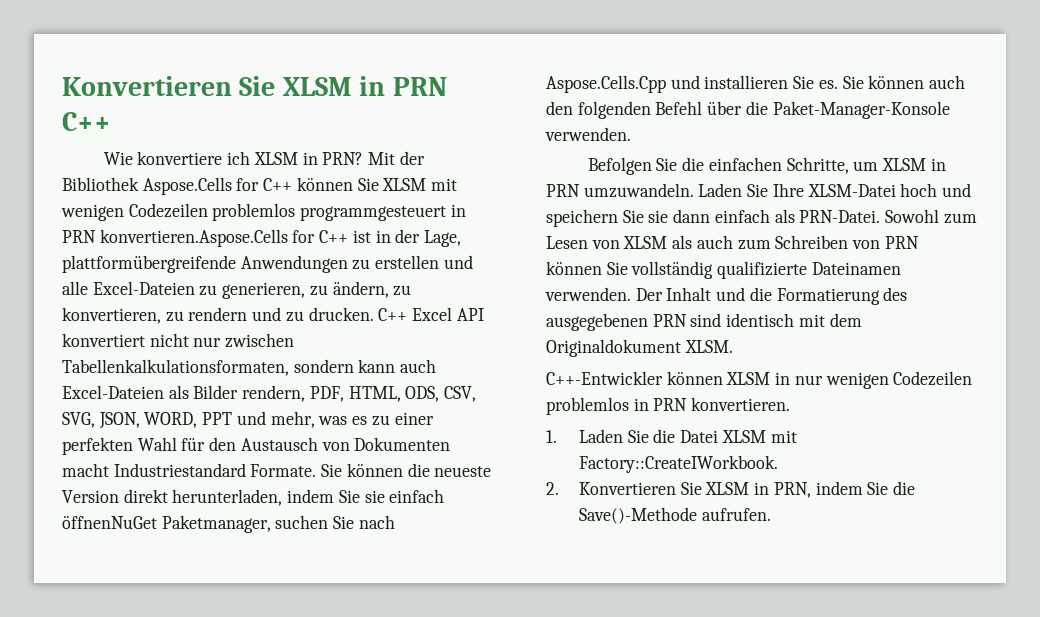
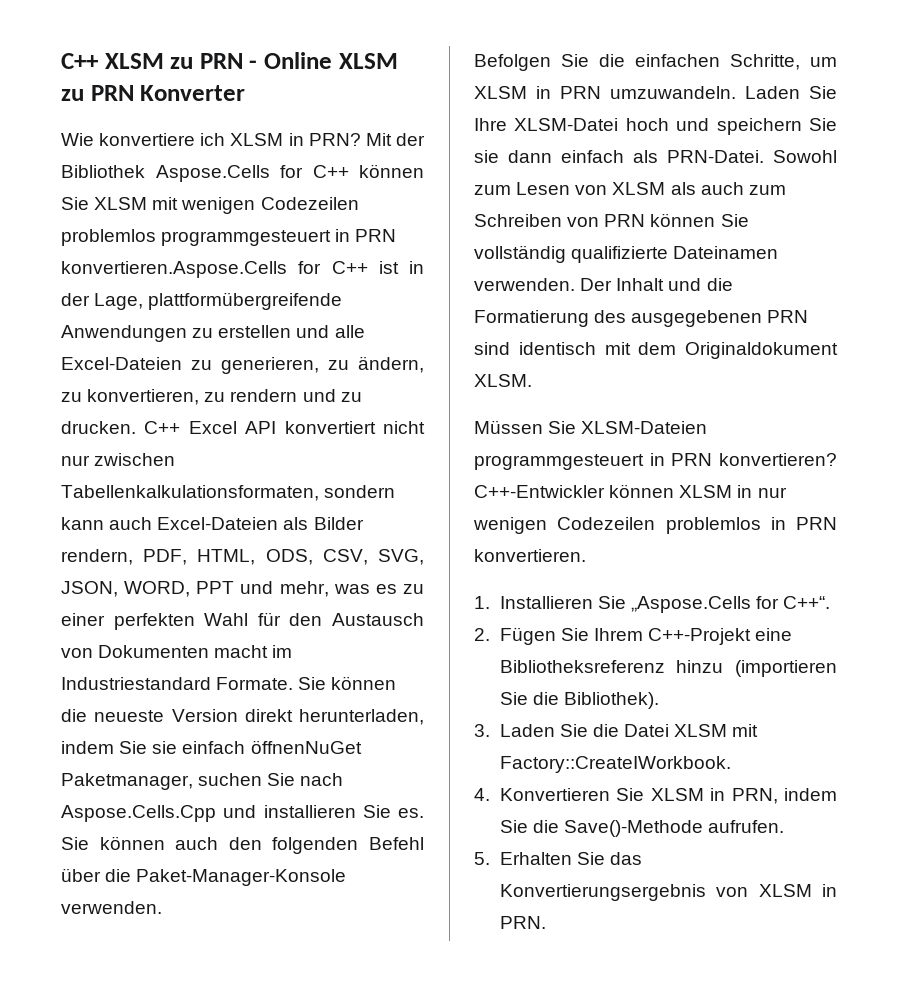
- Konvertieren Sie XLSM in PRN C++
+ C++ XLSM zu PRN - Online XLSM zu PRN Konverter
- C++ Excel API konvertiert nicht nur zwischen Tabellenkalkulationsformaten, sondern kann auch Excel-Dateien als Bilder rendern, PDF, HTML, ODS, CSV, SVG, JSON, WORD, PPT und mehr, was es zu einer perfekten Wahl für den Austausch von Dokumenten macht Industriestandard Formate.
+ C++ Excel API konvertiert nicht nur zwischen Tabellenkalkulationsformaten, sondern kann auch Excel-Dateien als Bilder rendern, PDF, HTML, ODS, CSV, SVG, JSON, WORD, PPT und mehr, was es zu einer perfekten Wahl für den Austausch von Dokumenten macht im Industriestandard Formate.
+ Müssen Sie XLSM-Dateien programmgesteuert in PRN konvertieren?
- 1. Laden Sie die Datei XLSM mit Factory::CreateIWorkbook.
+ 1. Installieren Sie „Aspose.Cells for C++“.
+ 2. Fügen Sie Ihrem C++-Projekt eine Bibliotheksreferenz hinzu (importieren Sie die Bibliothek).
+ 3. Laden Sie die Datei XLSM mit Factory::CreateIWorkbook.
- 2. Konvertieren Sie XLSM in PRN, indem Sie die Save()-Methode aufrufen.
+ 4. Konvertieren Sie XLSM in PRN, indem Sie die Save()-Methode aufrufen.
+ 5. Erhalten Sie das Konvertierungsergebnis von XLSM in PRN.

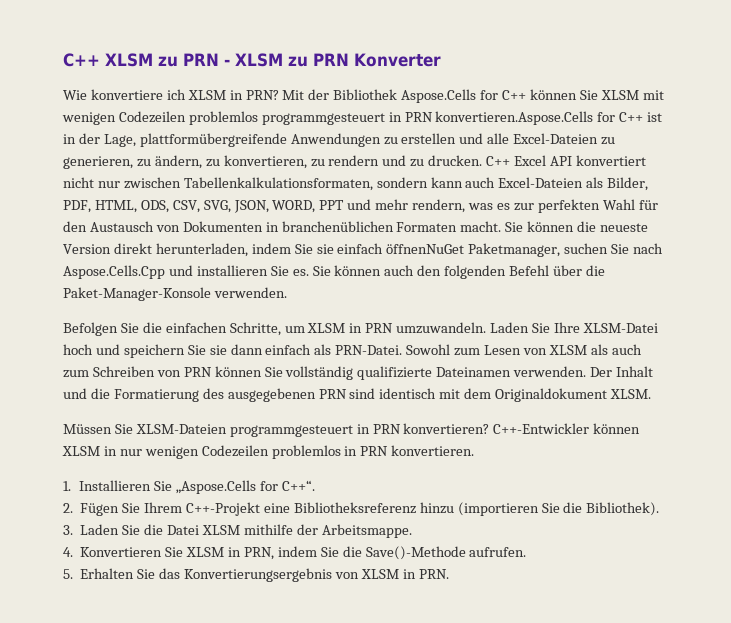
- C++ XLSM zu PRN - Online XLSM zu PRN Konverter
+ C++ XLSM zu PRN - XLSM zu PRN Konverter
- C++ Excel API konvertiert nicht nur zwischen Tabellenkalkulationsformaten, sondern kann auch Excel-Dateien als Bilder rendern, PDF, HTML, ODS, CSV, SVG, JSON, WORD, PPT und mehr, was es zu einer perfekten Wahl für den Austausch von Dokumenten macht im Industriestandard Formate.
+ C++ Excel API konvertiert nicht nur zwischen Tabellenkalkulationsformaten, sondern kann auch Excel-Dateien als Bilder, PDF, HTML, ODS, CSV, SVG, JSON, WORD, PPT und mehr rendern, was es zur perfekten Wahl für den Austausch von Dokumenten in branchenüblichen Formaten macht.
- 3. Laden Sie die Datei XLSM mit Factory::CreateIWorkbook.
+ 3. Laden Sie die Datei XLSM mithilfe der Arbeitsmappe.

